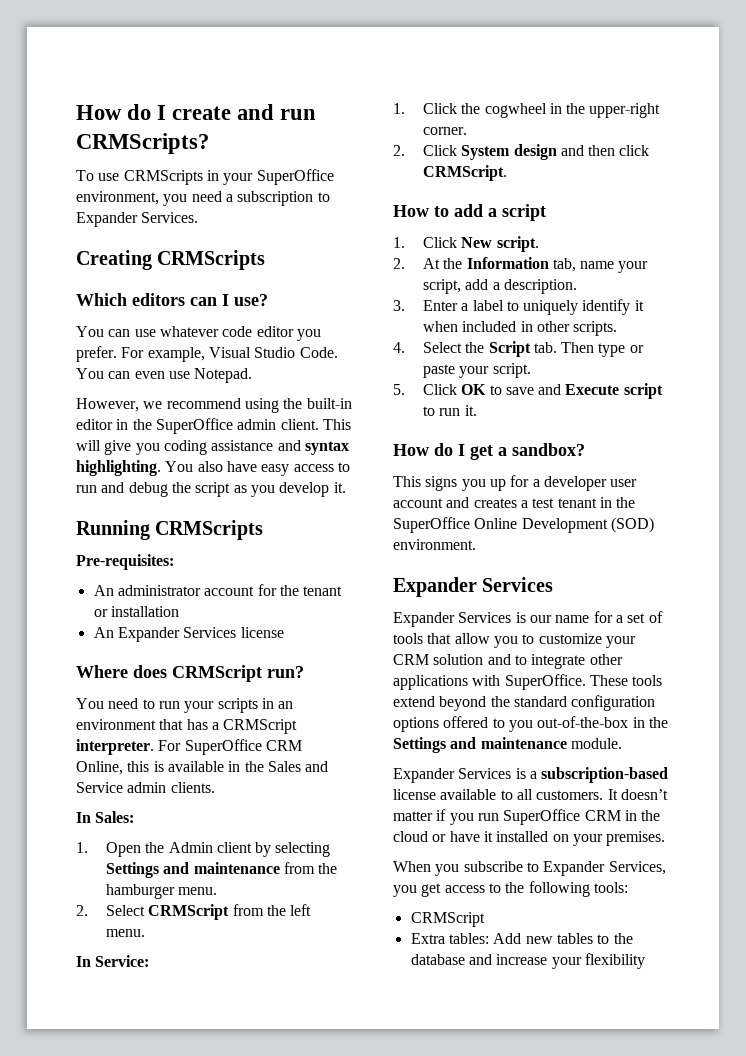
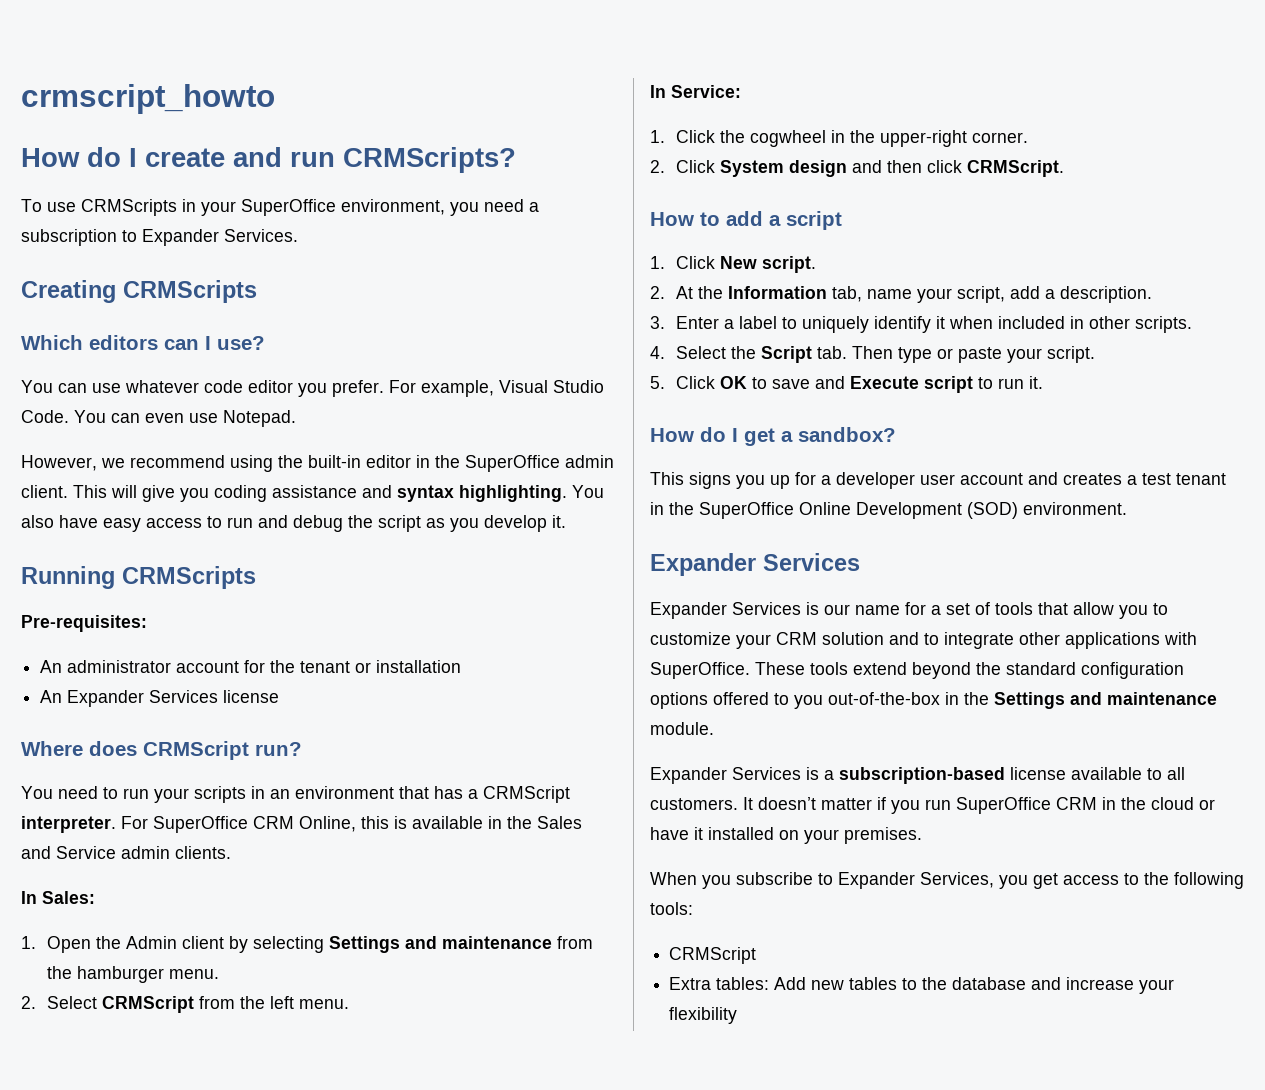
+ crmscript_howto

